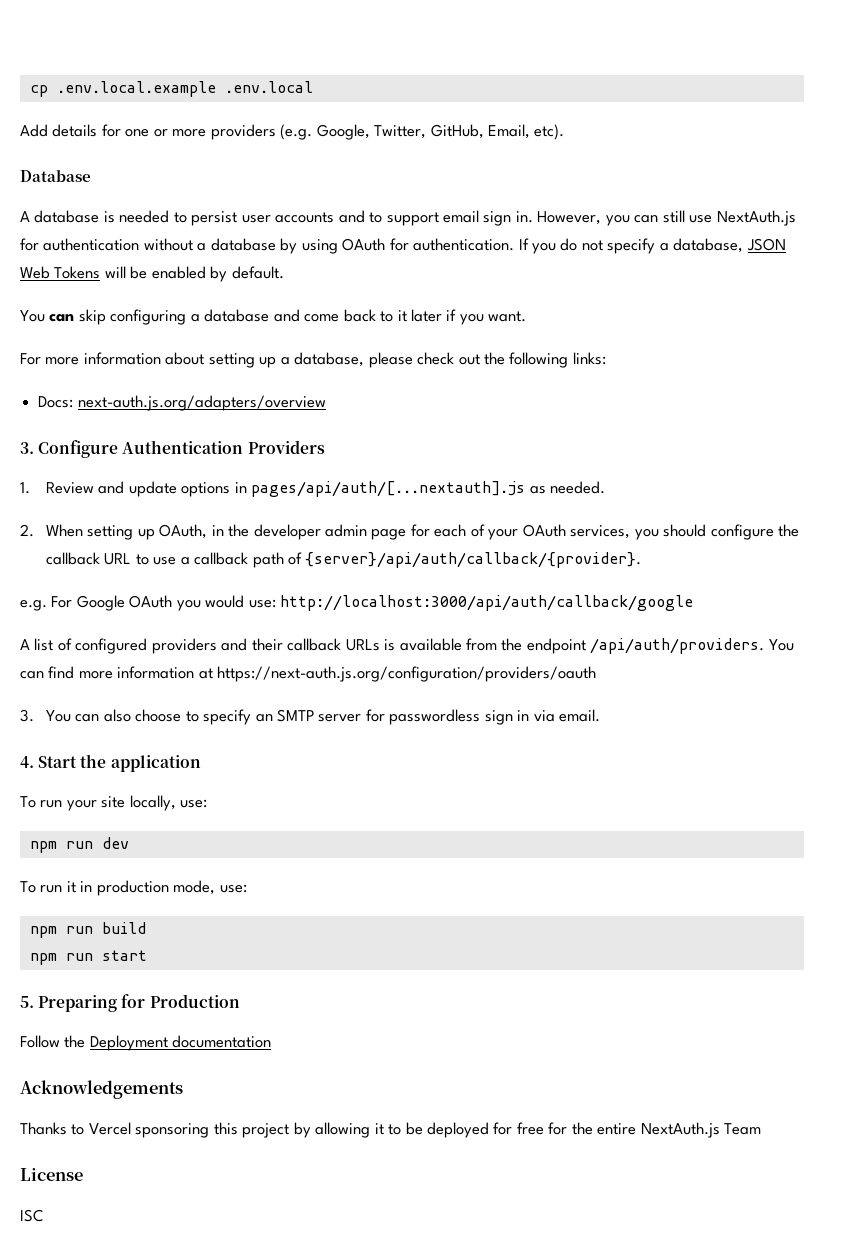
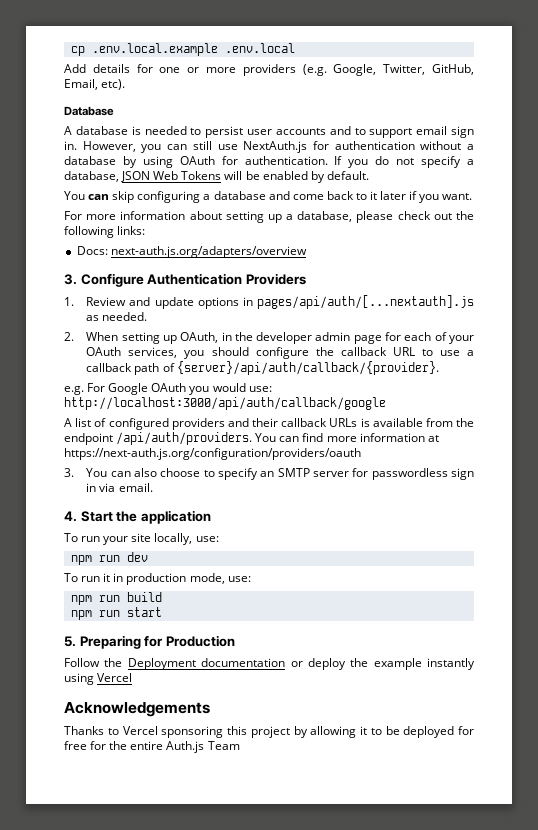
- Follow the Deployment documentation
+ Follow the Deployment documentation or deploy the example instantly using Vercel
- Thanks to Vercel sponsoring this project by allowing it to be deployed for free for the entire NextAuth.js Team
+ Thanks to Vercel sponsoring this project by allowing it to be deployed for free for the entire Auth.js Team
- License
- ISC

